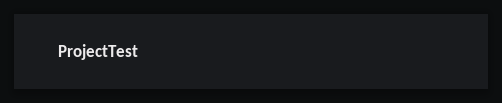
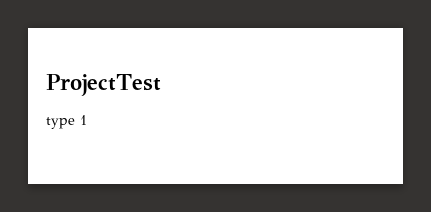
+ type 1

